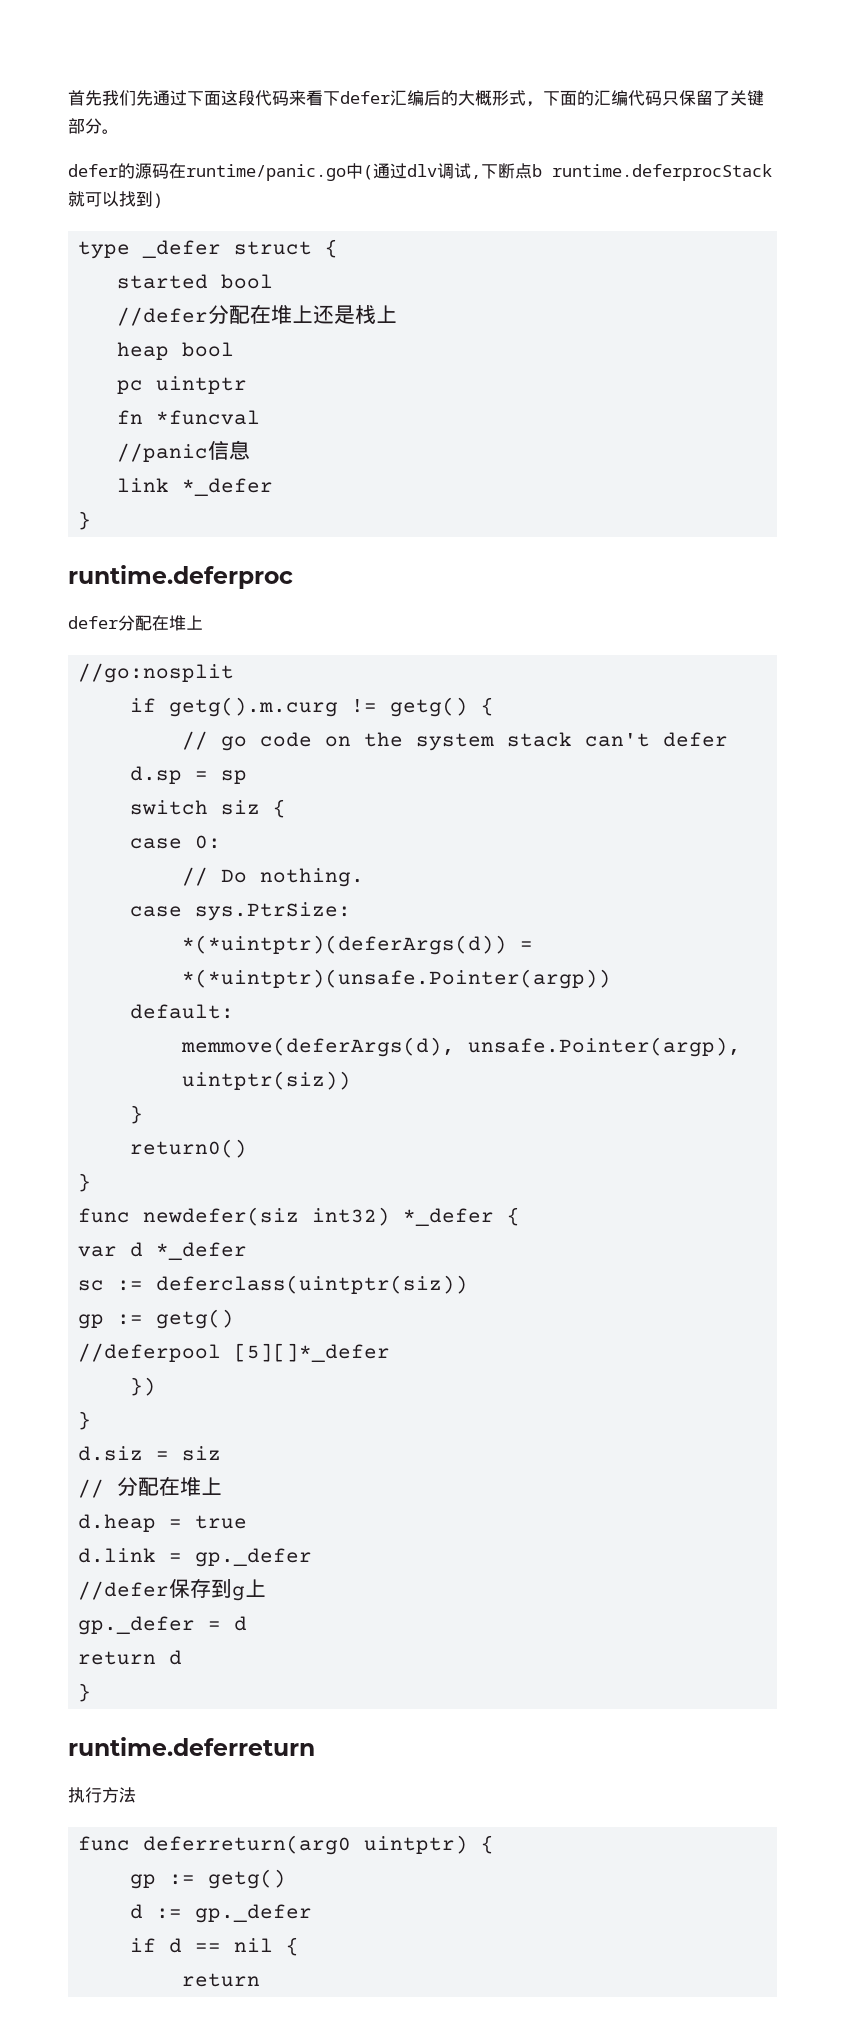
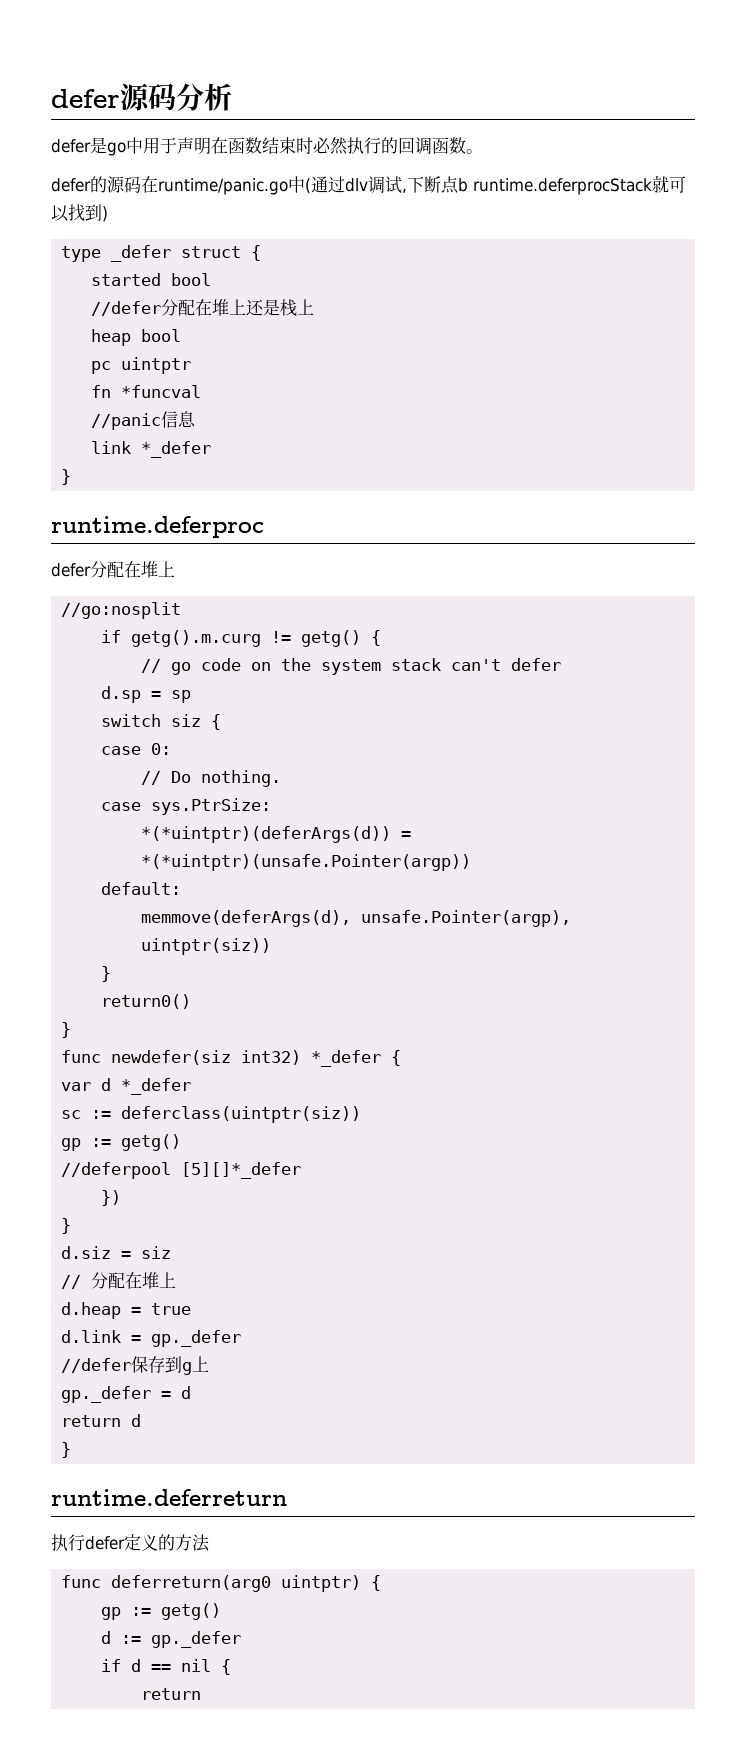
- 首先我们先通过下面这段代码来看下defer汇编后的大概形式，下面的汇编代码只保留了关键部分。
+ defer源码分析
+ defer是go中用于声明在函数结束时必然执行的回调函数。
- 执行方法
+ 执行defer定义的方法

